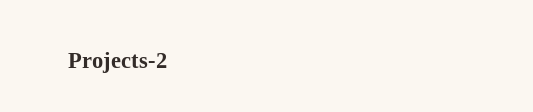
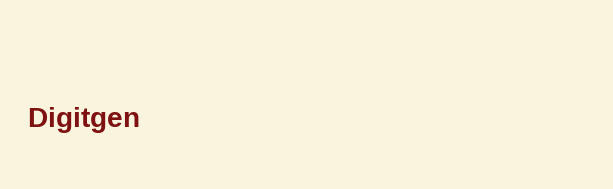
- Projects-2
+ Digitgen

